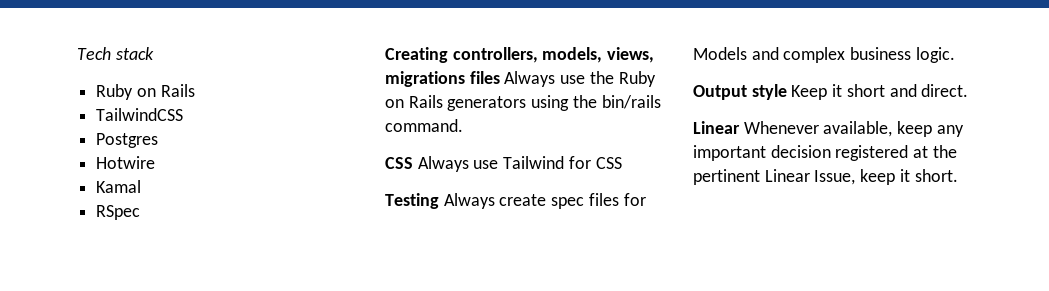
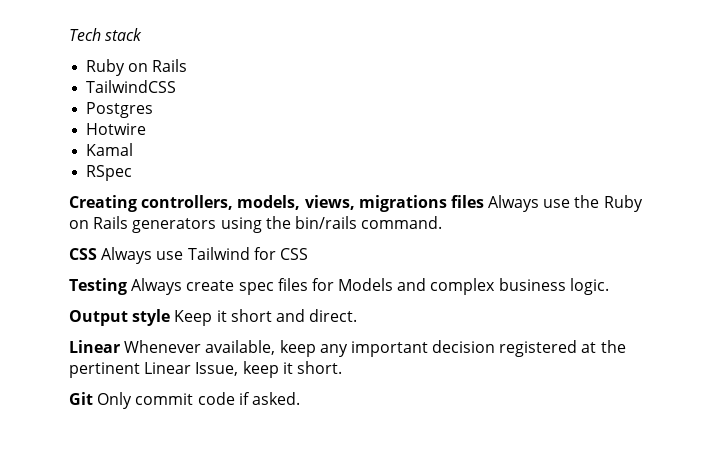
+ Git Only commit code if asked.

